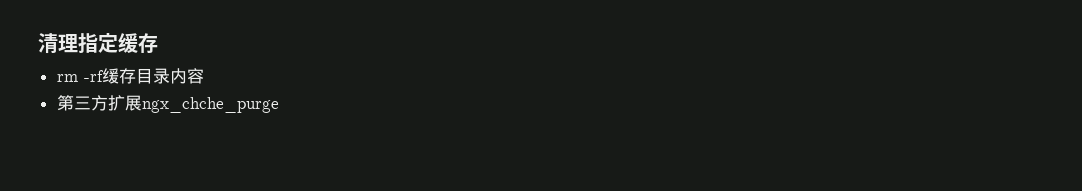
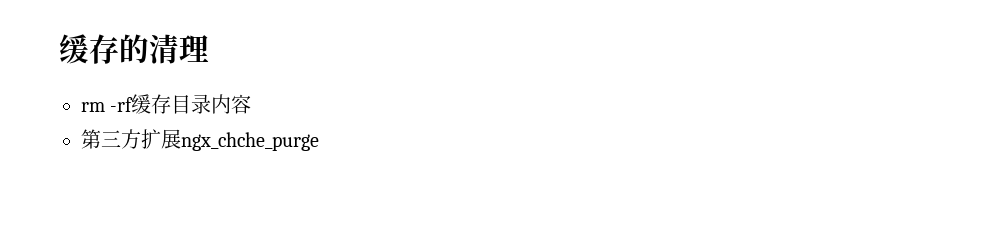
- 清理指定缓存
+ 缓存的清理

